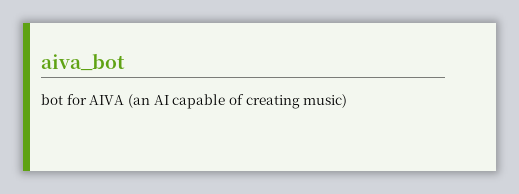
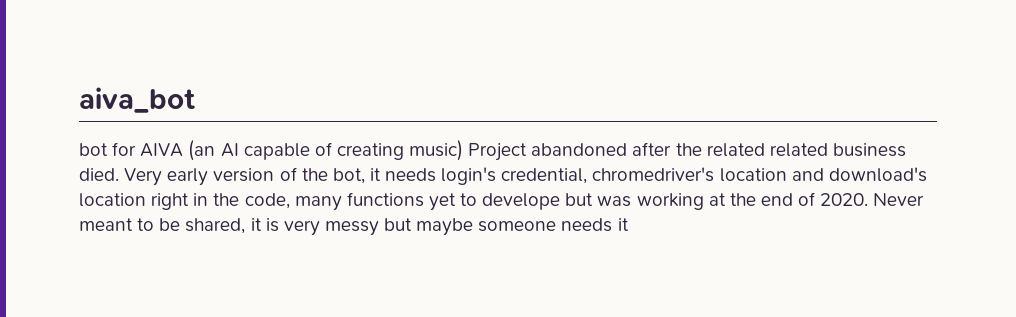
- bot for AIVA (an AI capable of creating music)
+ bot for AIVA (an AI capable of creating music) Project abandoned after the related related business died. Very early version of the bot, it needs login's credential, chromedriver's location and download's location right in the code, many functions yet to develope but was working at the end of 2020. Never meant to be shared, it is very messy but maybe someone needs it

